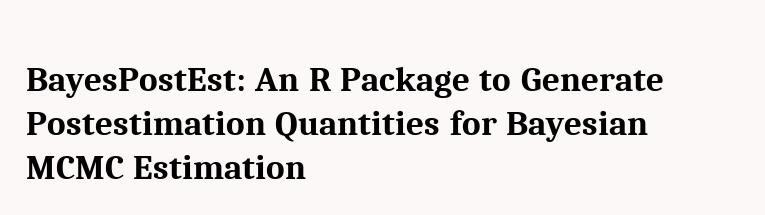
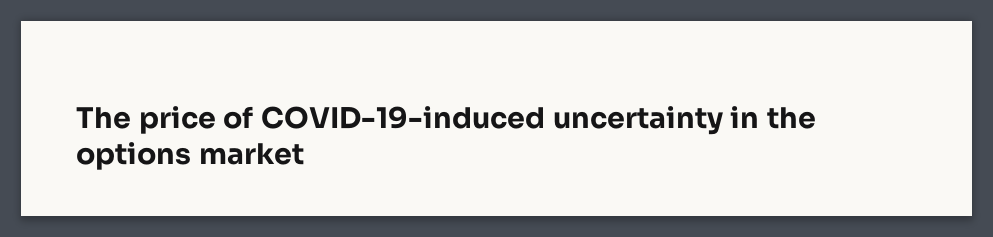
- BayesPostEst: An R Package to Generate Postestimation Quantities for Bayesian MCMC Estimation
+ The price of COVID-19-induced uncertainty in the options market

